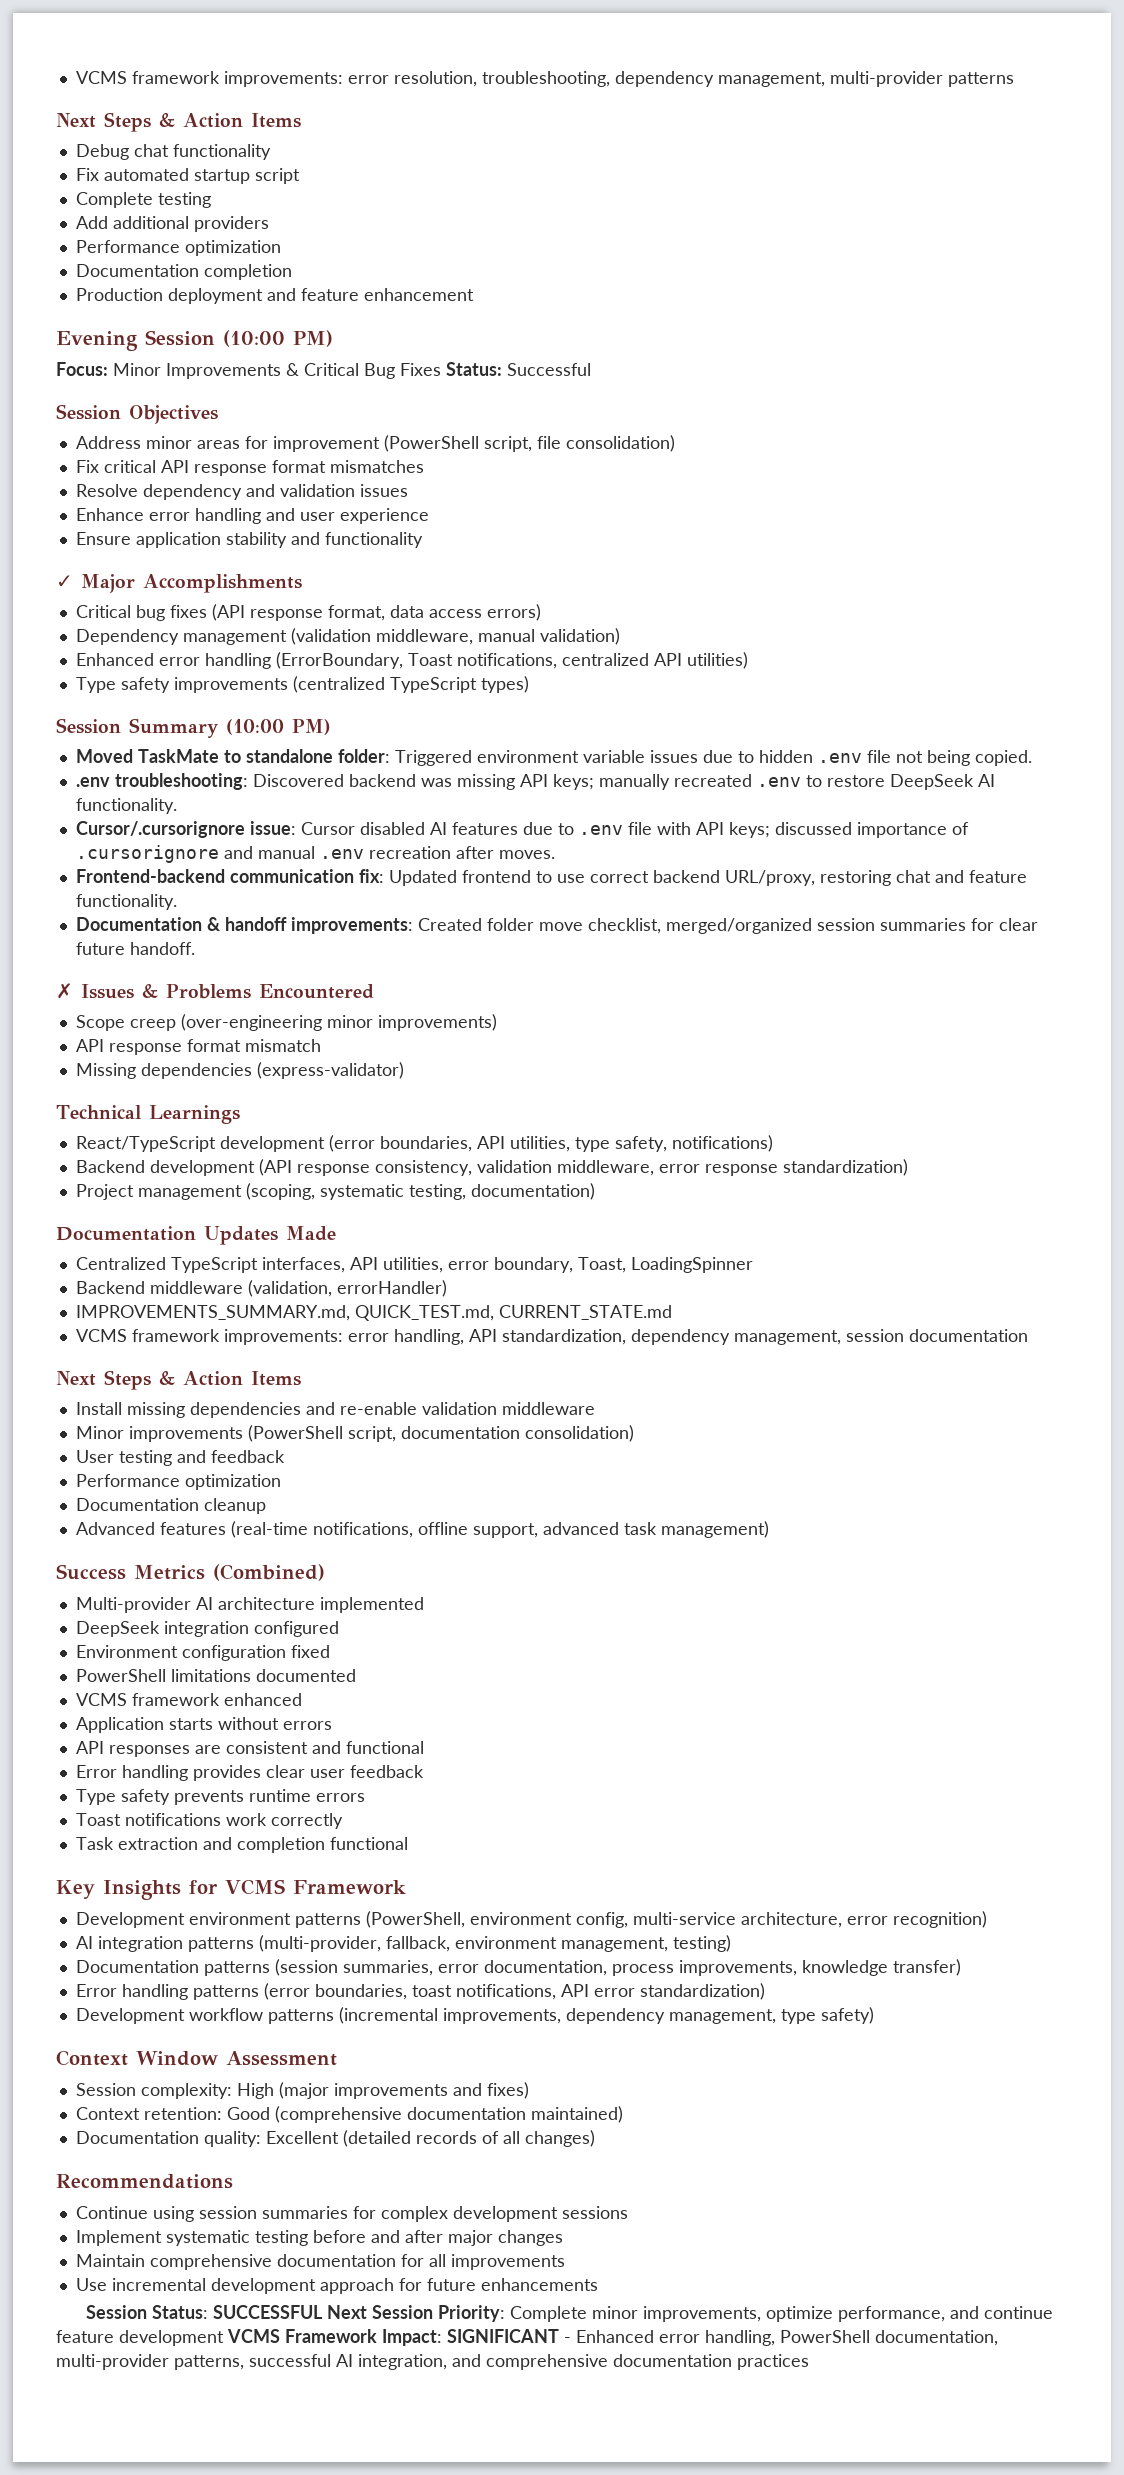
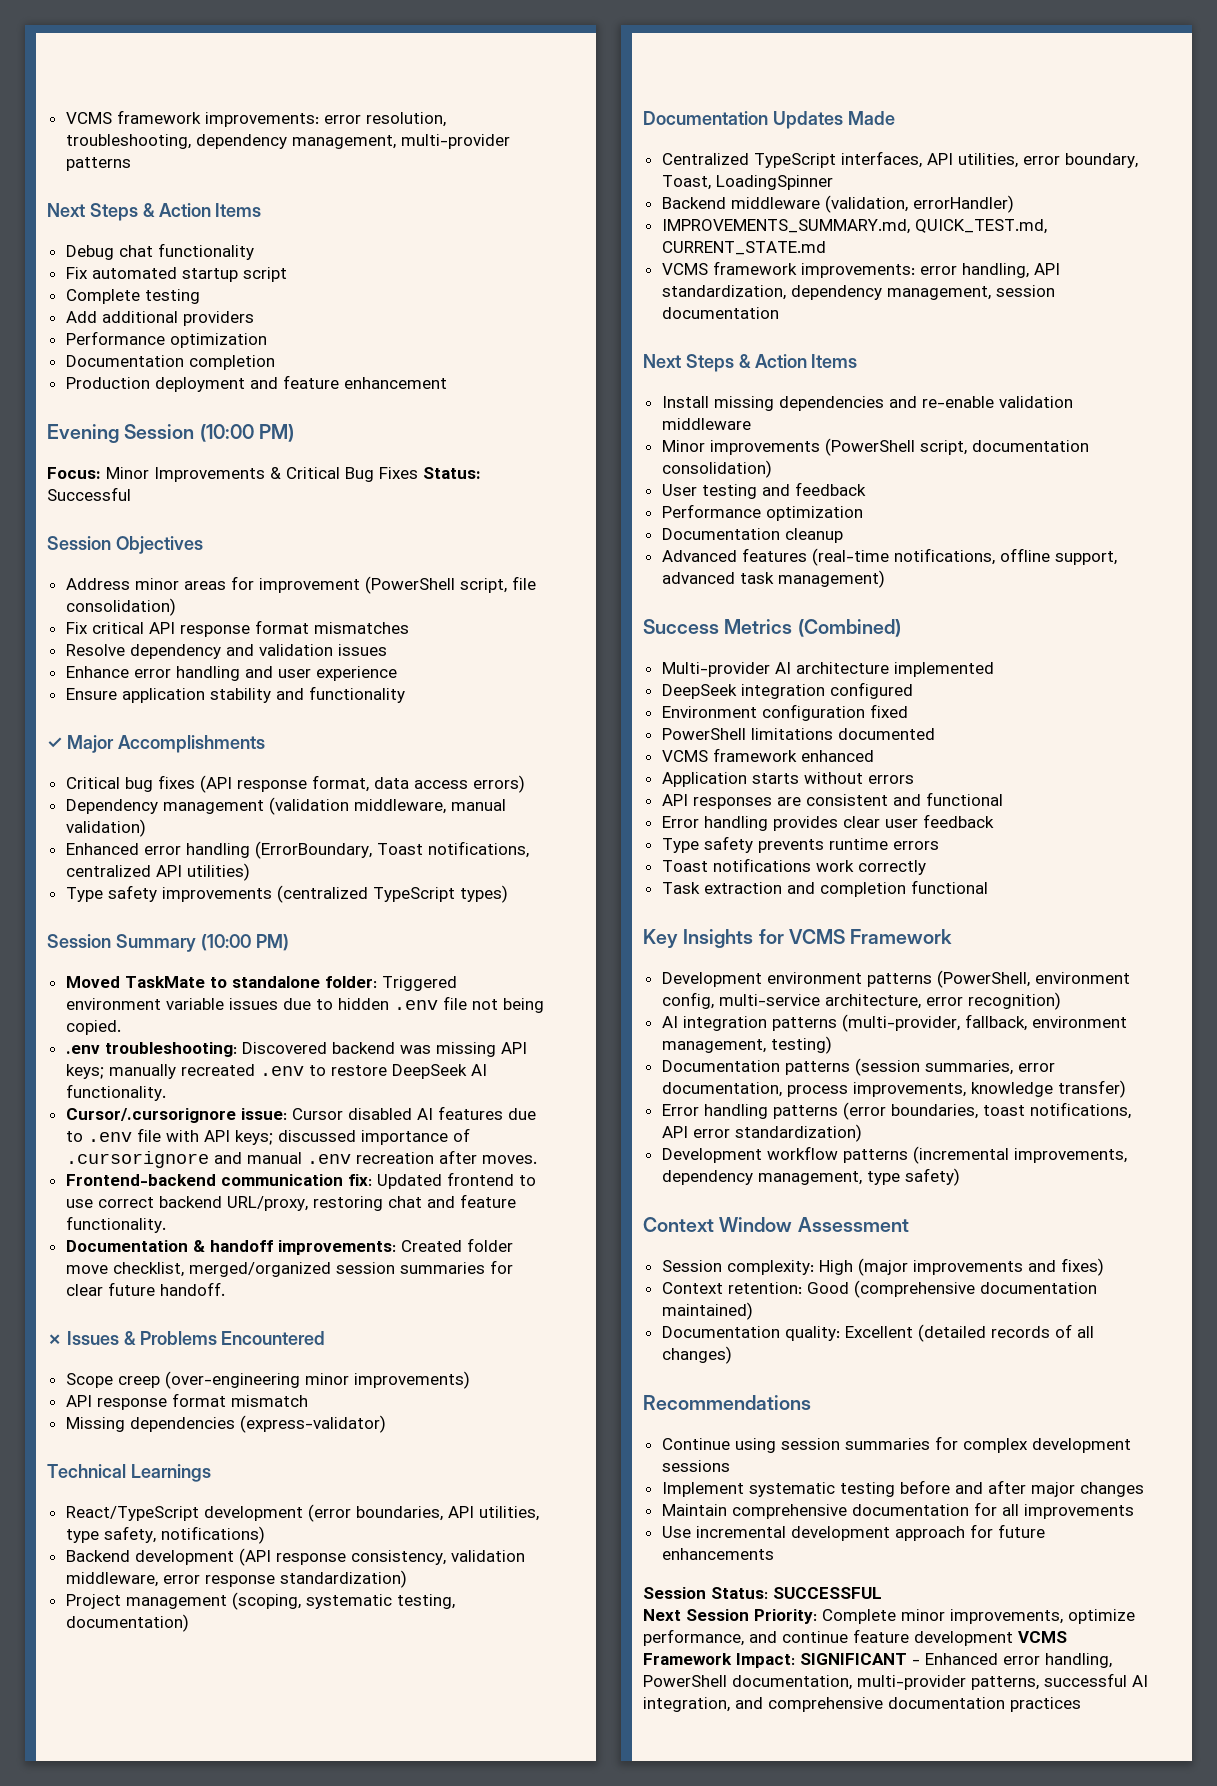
- Session Status: SUCCESSFUL Next Session Priority: Complete minor improvements, optimize performance, and continue feature development VCMS Framework Impact: SIGNIFICANT - Enhanced error handling, PowerShell documentation, multi-provider patterns, successful AI integration, and comprehensive documentation practices
+ Session Status: SUCCESSFUL
+ Next Session Priority: Complete minor improvements, optimize performance, and continue feature development VCMS Framework Impact: SIGNIFICANT - Enhanced error handling, PowerShell documentation, multi-provider patterns, successful AI integration, and comprehensive documentation practices

